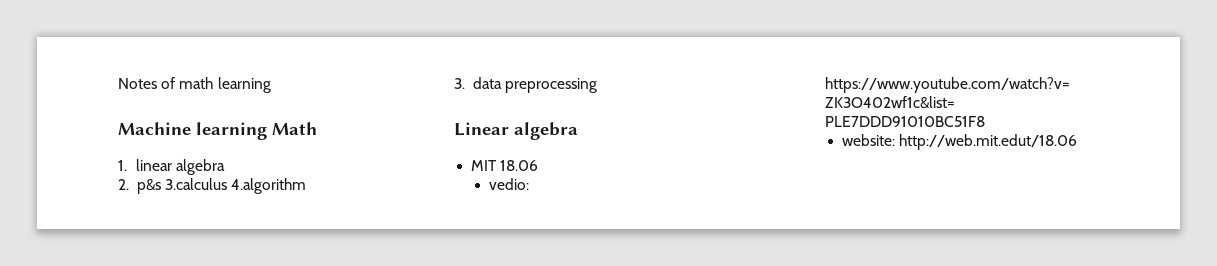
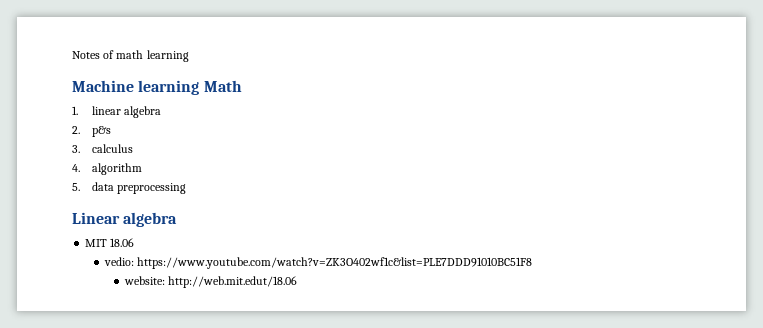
- 2. p&s 3.calculus 4.algorithm
- 3. data preprocessing
+ 2. p&s
+ 3. calculus
+ 4. algorithm
+ 5. data preprocessing

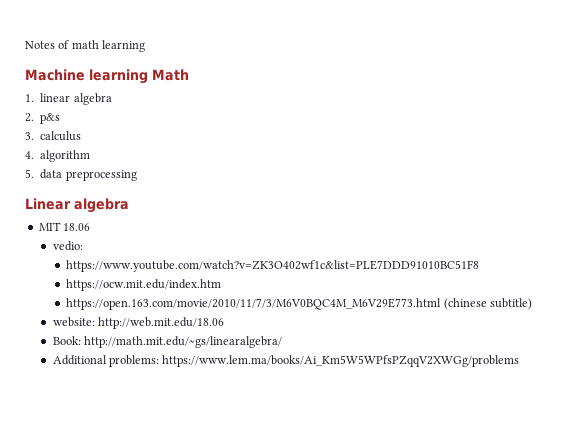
- vedio: https://www.youtube.com/watch?v=ZK3O402wf1c&list=PLE7DDD91010BC51F8
+ vedio:
+ https://www.youtube.com/watch?v=ZK3O402wf1c&list=PLE7DDD91010BC51F8
- website: http://web.mit.edut/18.06
+ https://ocw.mit.edu/index.htm
+ https://open.163.com/movie/2010/11/7/3/M6V0BQC4M_M6V29E773.html (chinese subtitle)
+ website: http://web.mit.edu/18.06
+ Book: http://math.mit.edu/~gs/linearalgebra/
+ Additional problems: https://www.lem.ma/books/Ai_Km5W5WPfsPZqqV2XWGg/problems

